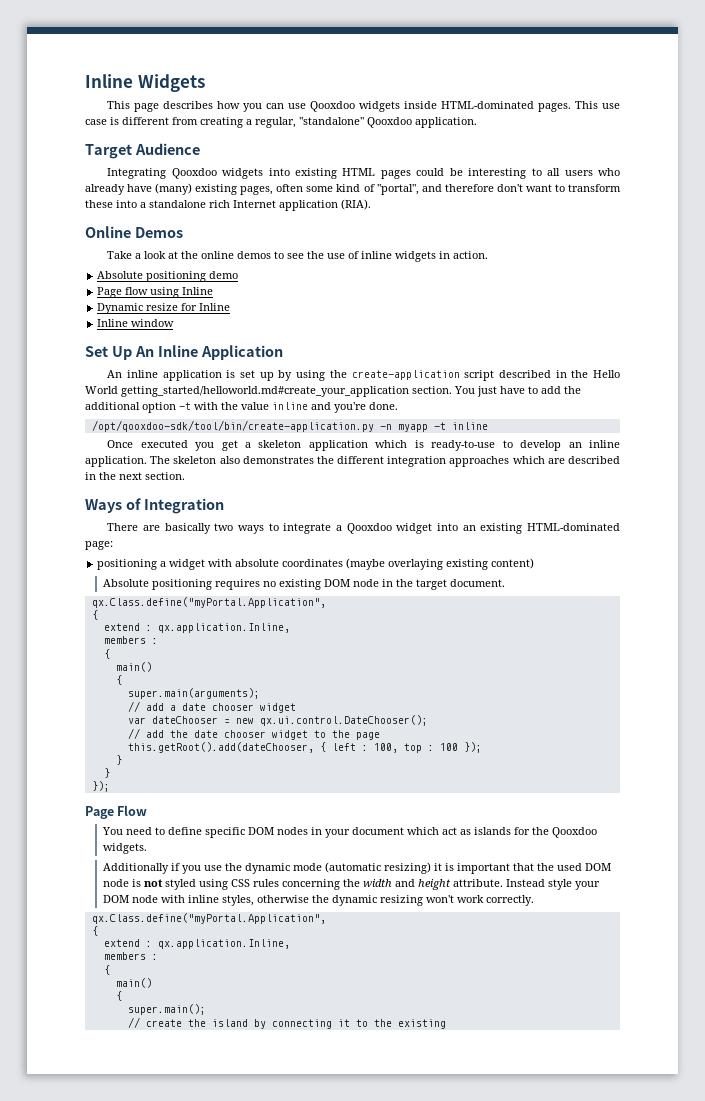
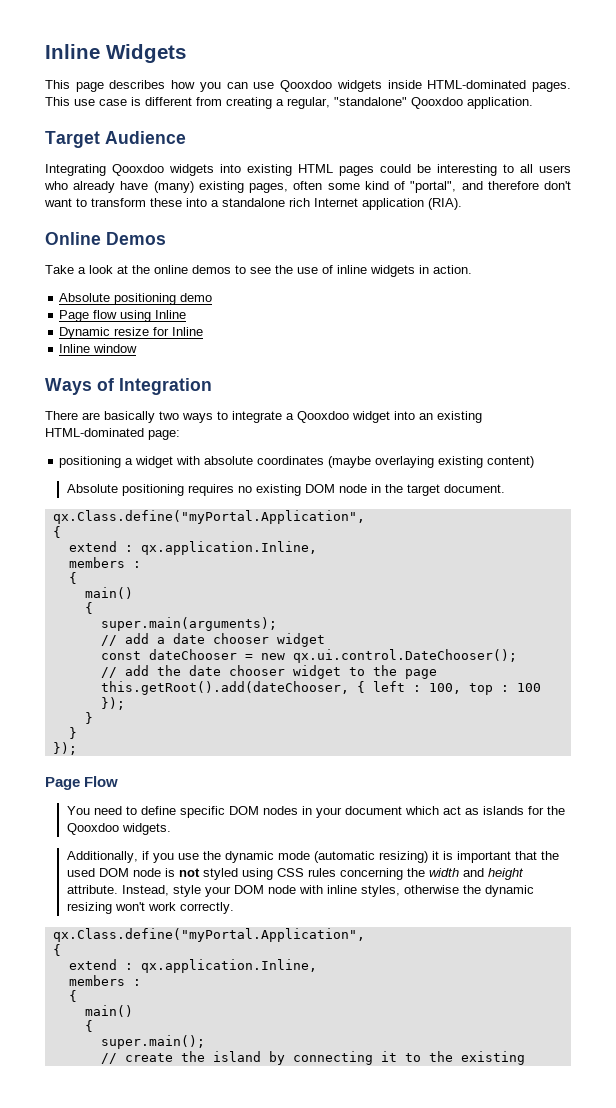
- Set Up An Inline Application
- An inline application is set up by using the create-application script described in the Hello World getting_started/helloworld.md#create_your_application section. You just have to add the additional option -t with the value inline and you're done.
- /opt/qooxdoo-sdk/tool/bin/create-application.py -n myapp -t inline
- Once executed you get a skeleton application which is ready-to-use to develop an inline application. The skeleton also demonstrates the different integration approaches which are described in the next section.
- var dateChooser = new qx.ui.control.DateChooser();
+ const dateChooser = new qx.ui.control.DateChooser();
- Additionally if you use the dynamic mode (automatic resizing) it is important that the used DOM node is not styled using CSS rules concerning the width and height attribute.
+ Additionally, if you use the dynamic mode (automatic resizing) it is important that the used DOM node is not styled using CSS rules concerning the width and height attribute.
- Instead style your DOM node with inline styles, otherwise the dynamic resizing won't work correctly.
+ Instead, style your DOM node with inline styles, otherwise the dynamic resizing won't work correctly.

